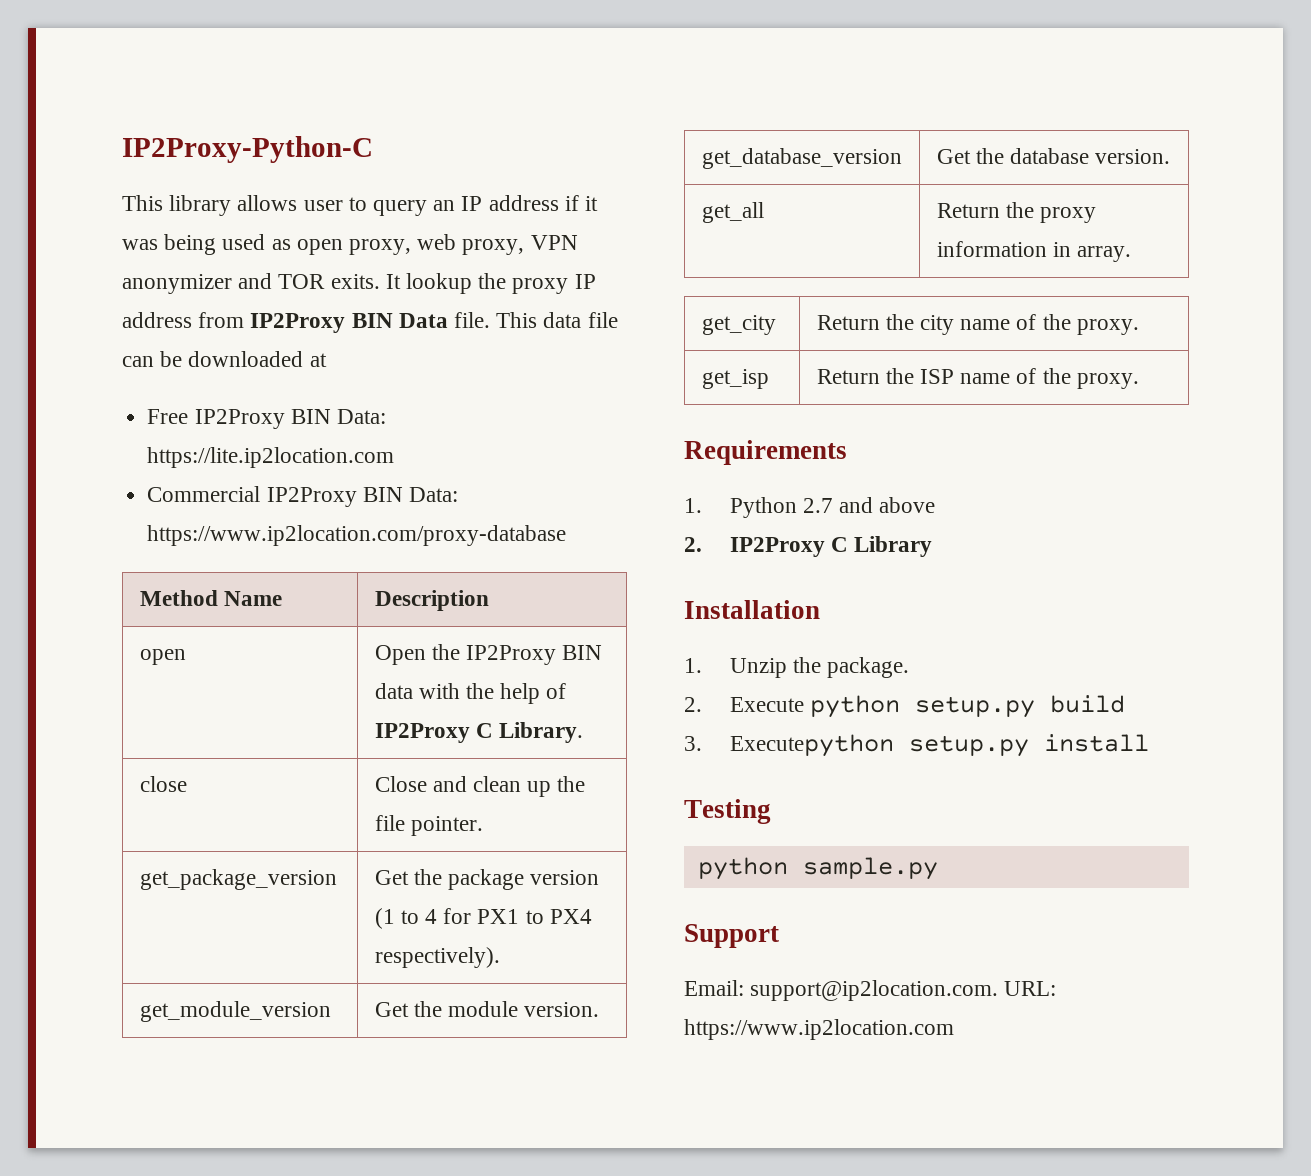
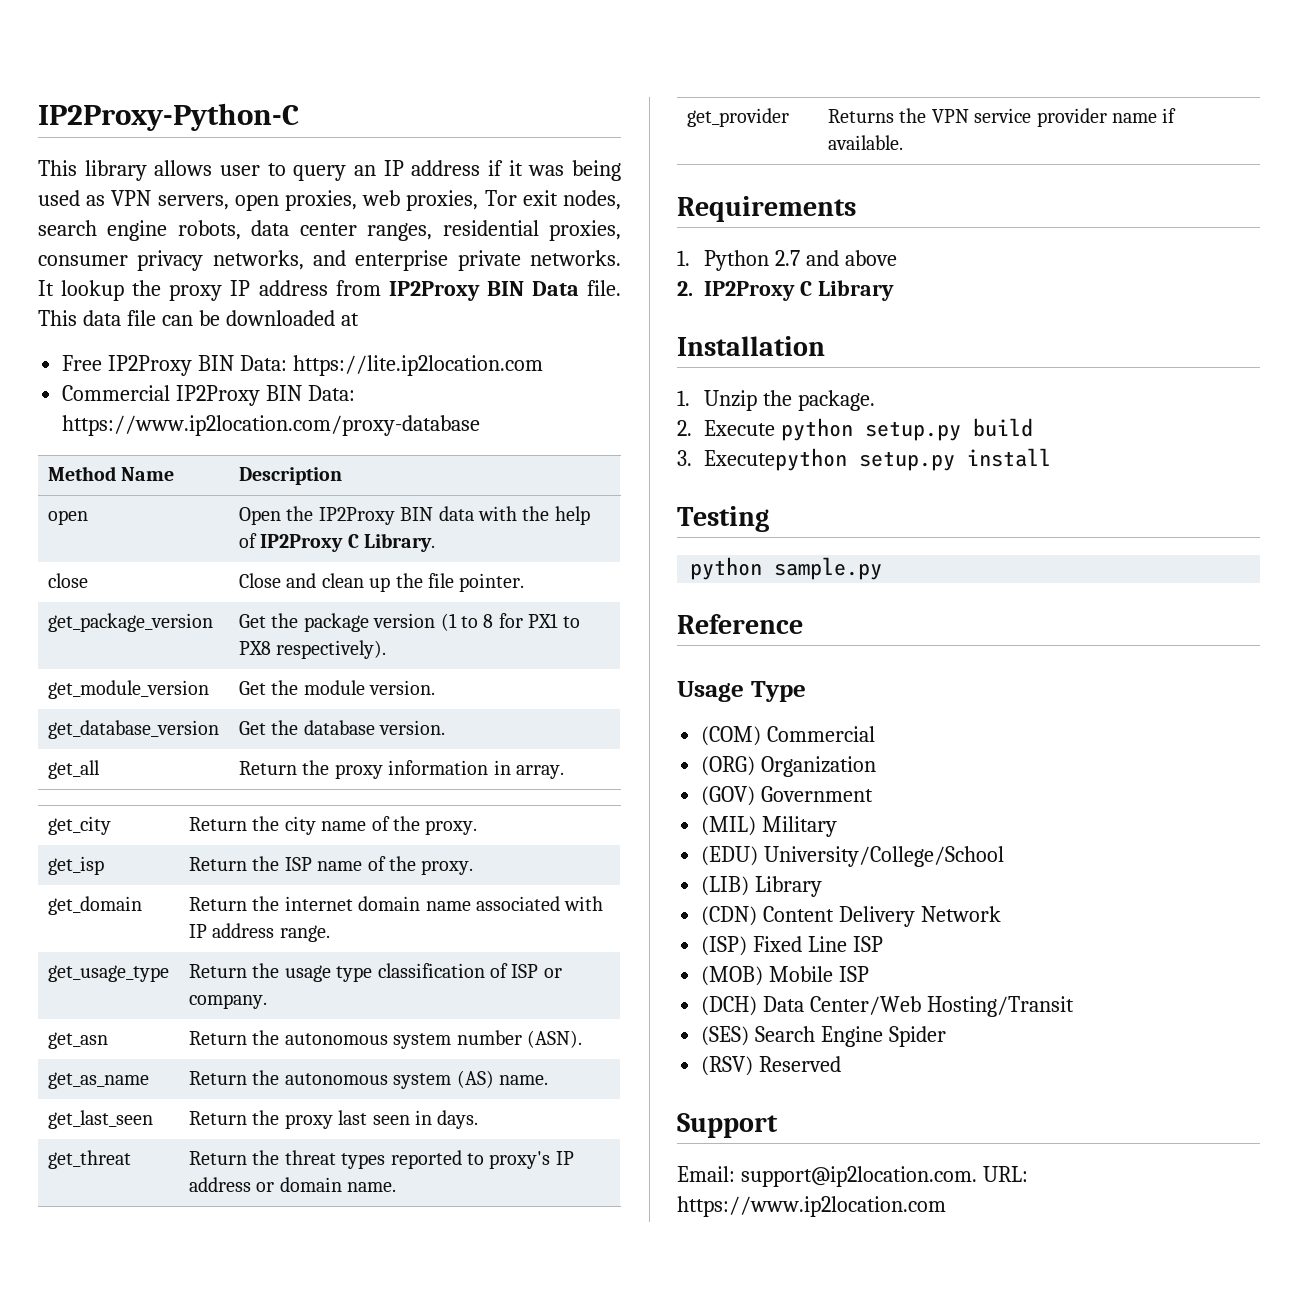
- This library allows user to query an IP address if it was being used as open proxy, web proxy, VPN anonymizer and TOR exits.
+ This library allows user to query an IP address if it was being used as VPN servers, open proxies, web proxies, Tor exit nodes, search engine robots, data center ranges, residential proxies, consumer privacy networks, and enterprise private networks.
- get_package_version | Get the package version (1 to 4 for PX1 to PX4 respectively).
+ get_package_version | Get the package version (1 to 8 for PX1 to PX8 respectively).
+ get_domain | Return the internet domain name associated with IP address range.
+ get_usage_type | Return the usage type classification of ISP or company.
+ get_asn | Return the autonomous system number (ASN).
+ get_as_name | Return the autonomous system (AS) name.
+ get_last_seen | Return the proxy last seen in days.
+ get_threat | Return the threat types reported to proxy's IP address or domain name.
+ get_provider | Returns the VPN service provider name if available.
+ Reference
+ Usage Type
+ (COM) Commercial
+ (ORG) Organization
+ (GOV) Government
+ (MIL) Military
+ (EDU) University/College/School
+ (LIB) Library
+ (CDN) Content Delivery Network
+ (ISP) Fixed Line ISP
+ (MOB) Mobile ISP
+ (DCH) Data Center/Web Hosting/Transit
+ (SES) Search Engine Spider
+ (RSV) Reserved

